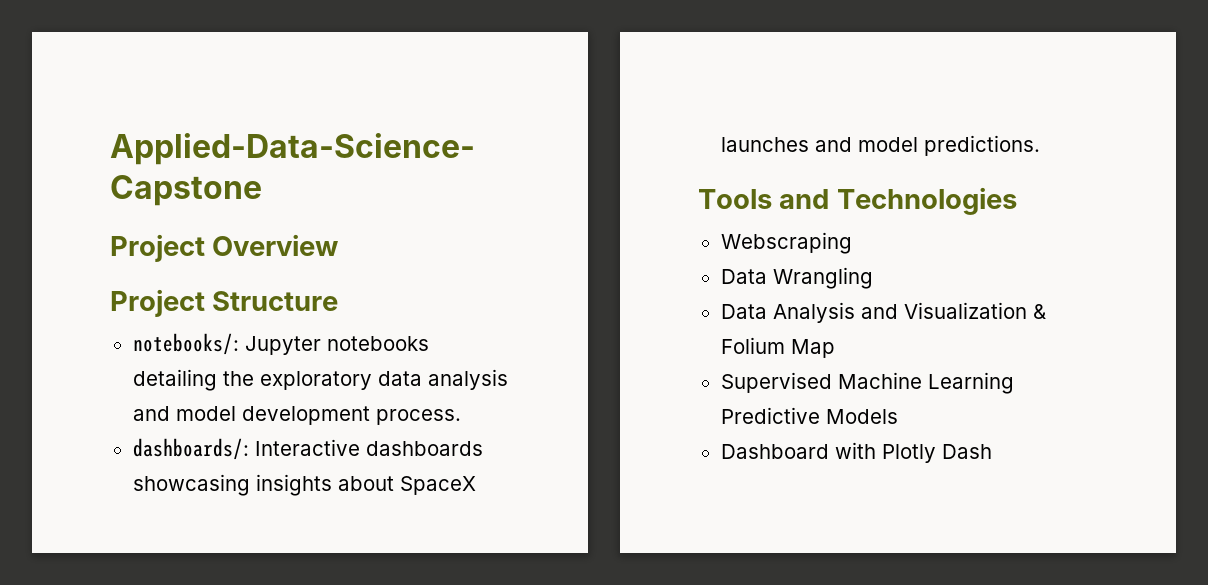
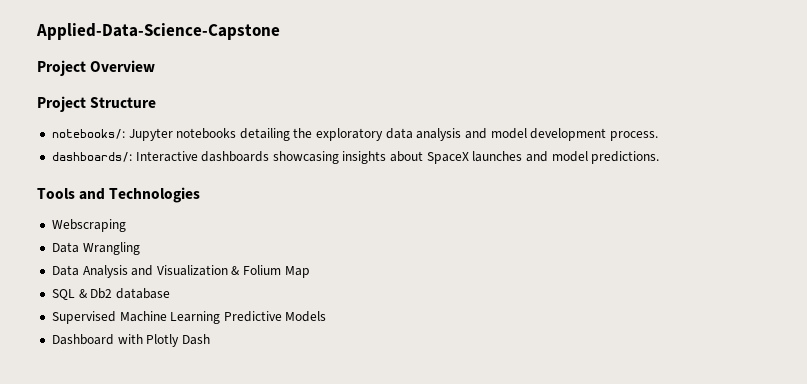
+ SQL & Db2 database

